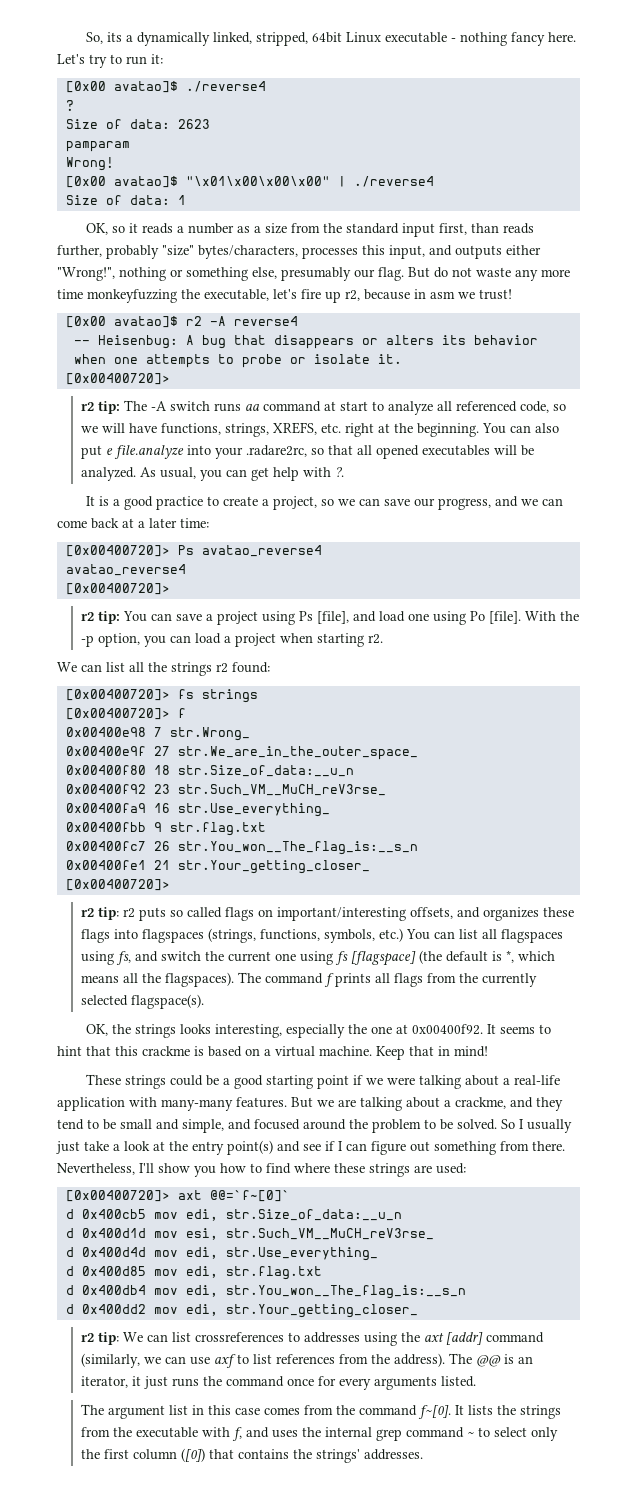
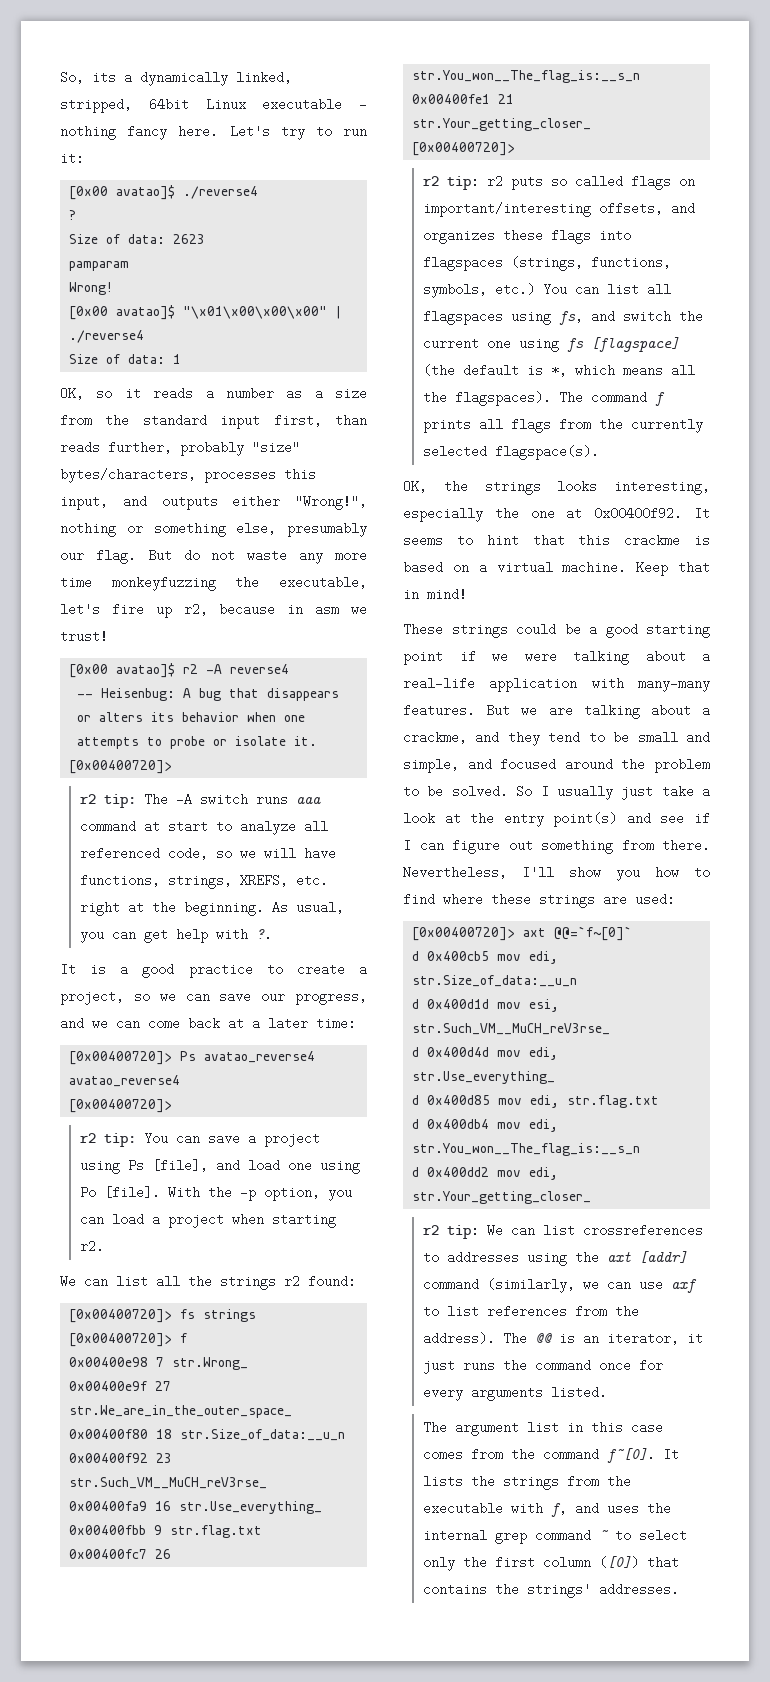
- r2 tip: The -A switch runs aa command at start to analyze all referenced code, so we will have functions, strings, XREFS, etc. right at the beginning.
+ r2 tip: The -A switch runs aaa command at start to analyze all referenced code, so we will have functions, strings, XREFS, etc. right at the beginning.
- You can also put e file.analyze into your .radare2rc, so that all opened executables will be analyzed.

